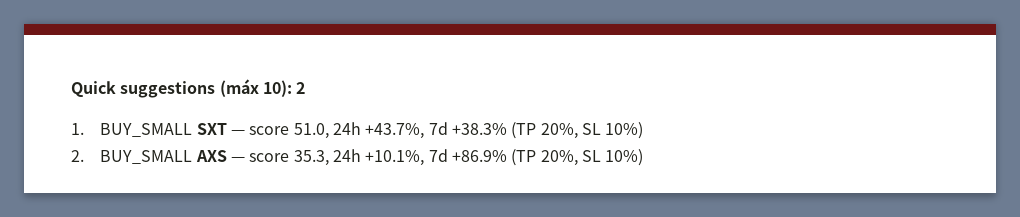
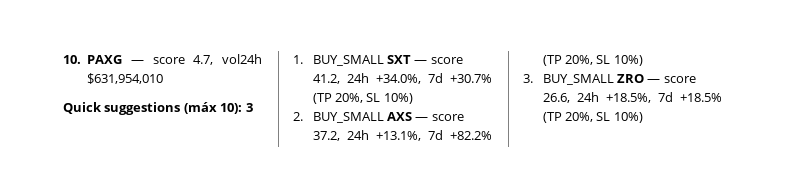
+ 10. PAXG — score 4.7, vol24h $631,954,010
- Quick suggestions (máx 10): 2
+ Quick suggestions (máx 10): 3
- 1. BUY_SMALL SXT — score 51.0, 24h +43.7%, 7d +38.3% (TP 20%, SL 10%)
+ 1. BUY_SMALL SXT — score 41.2, 24h +34.0%, 7d +30.7% (TP 20%, SL 10%)
- 2. BUY_SMALL AXS — score 35.3, 24h +10.1%, 7d +86.9% (TP 20%, SL 10%)
+ 2. BUY_SMALL AXS — score 37.2, 24h +13.1%, 7d +82.2% (TP 20%, SL 10%)
+ 3. BUY_SMALL ZRO — score 26.6, 24h +18.5%, 7d +18.5% (TP 20%, SL 10%)

